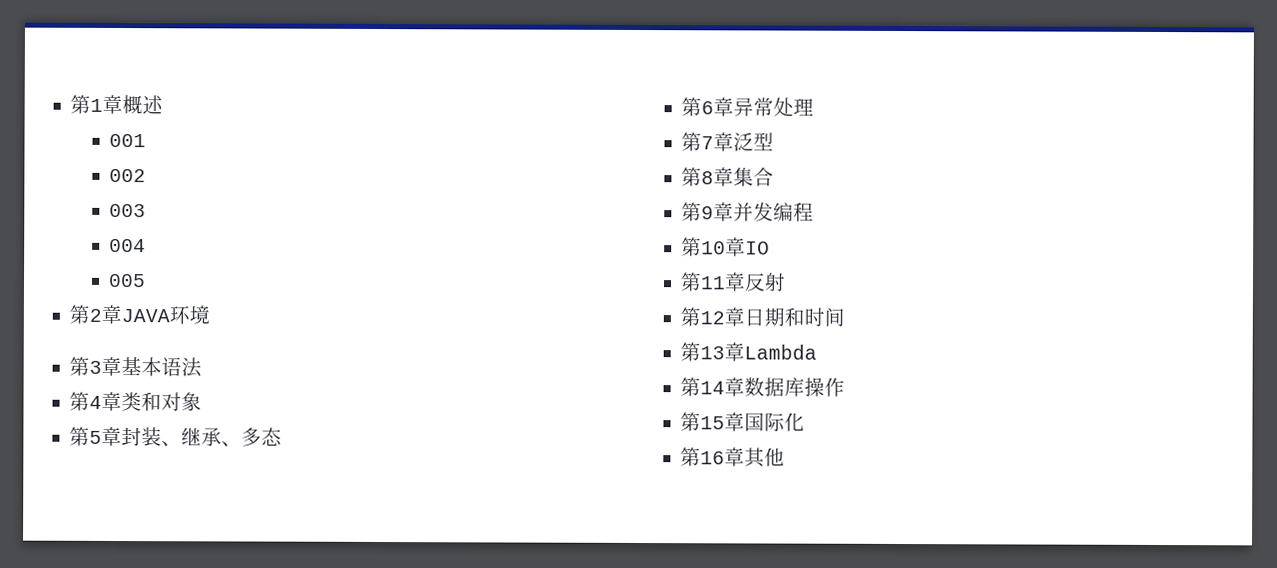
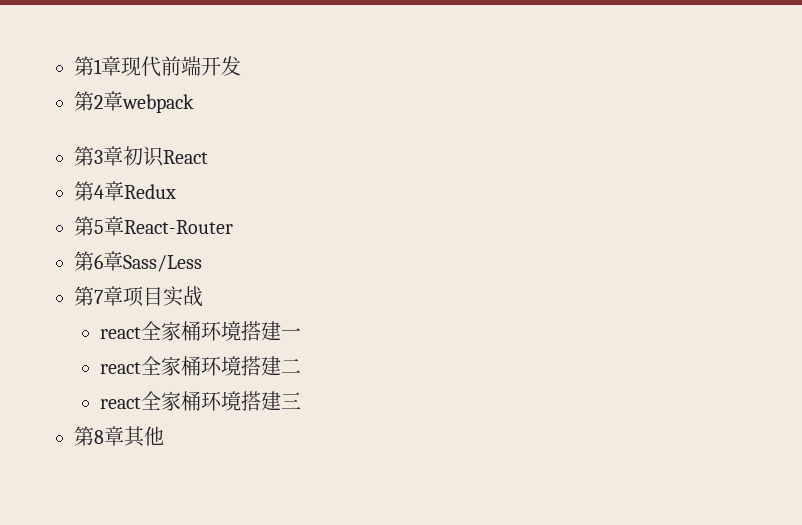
- 第1章概述
- 001
- 002
- 003
- 004
- 005
+ 第1章现代前端开发
- 第2章JAVA环境
+ 第2章webpack
- 第3章基本语法
+ 第3章初识React
- 第4章类和对象
+ 第4章Redux
- 第5章封装、继承、多态
+ 第5章React-Router
- 第6章异常处理
+ 第6章Sass/Less
- 第7章泛型
- 第8章集合
- 第9章并发编程
- 第10章IO
- 第11章反射
- 第12章日期和时间
- 第13章Lambda
- 第14章数据库操作
- 第15章国际化
- 第16章其他
+ 第7章项目实战
+ react全家桶环境搭建一
+ react全家桶环境搭建二
+ react全家桶环境搭建三
+ 第8章其他

